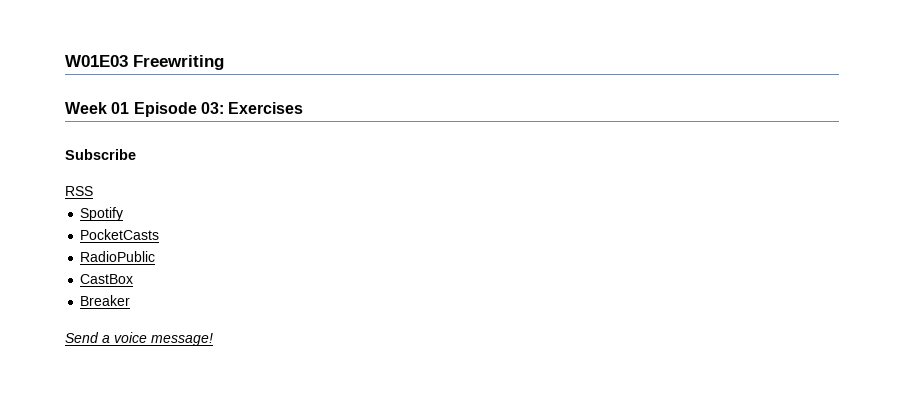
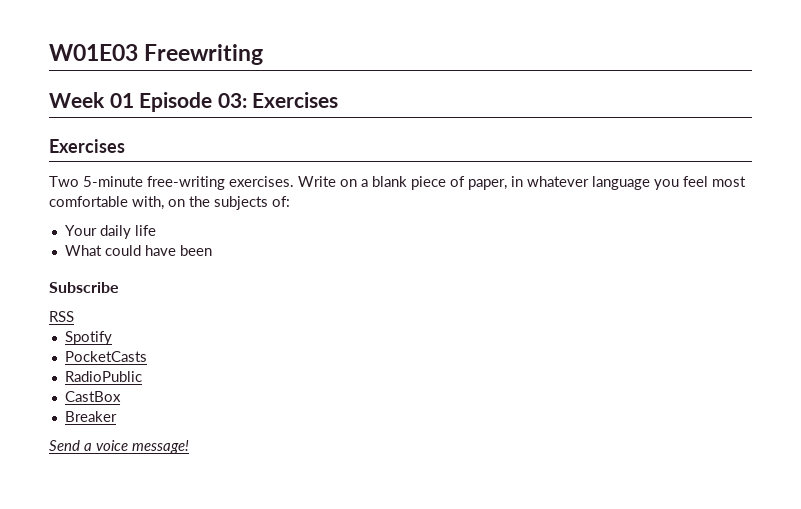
  Week 01 Episode 03: Exercises
+ Exercises
+ Two 5-minute free-writing exercises. Write on a blank piece of paper, in whatever language you feel most comfortable with, on the subjects of:
+ Your daily life
+ What could have been

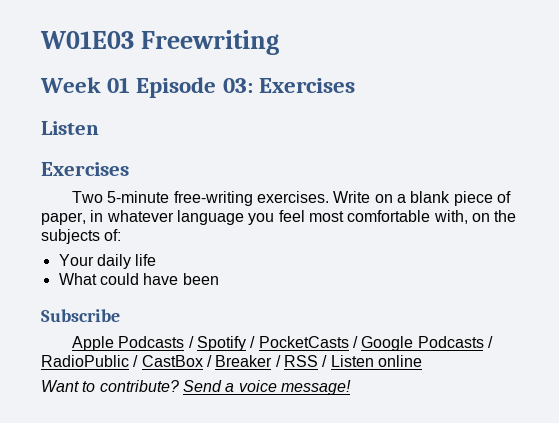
  Week 01 Episode 03: Exercises
+ Listen
- RSS
- Spotify
- PocketCasts
- RadioPublic
- CastBox
- Breaker
- Send a voice message!
+ Apple Podcasts / Spotify / PocketCasts / Google Podcasts / RadioPublic / CastBox / Breaker / RSS / Listen online
+ Want to contribute? Send a voice message!

